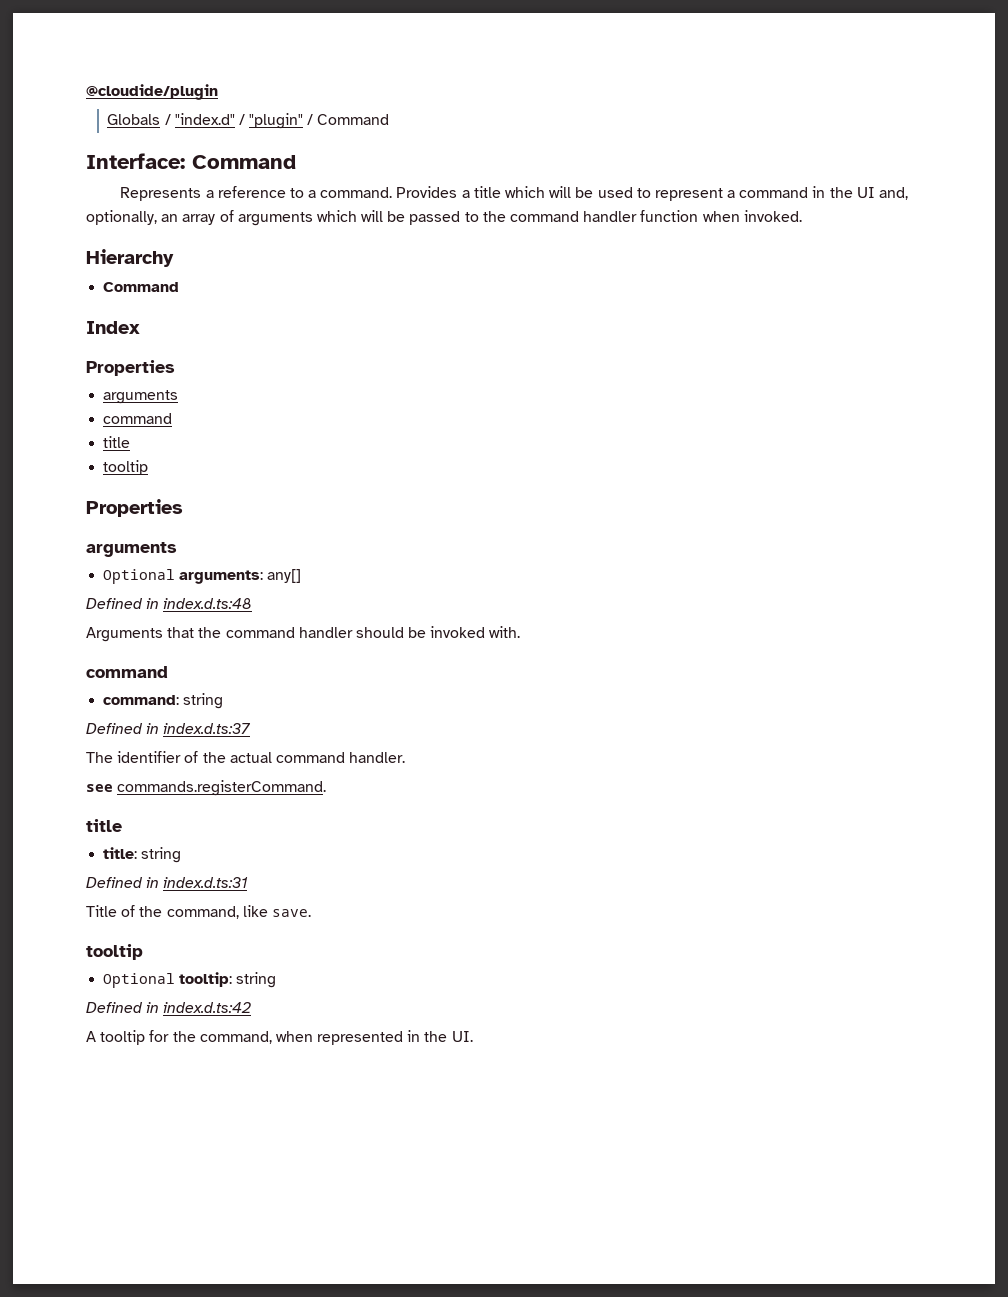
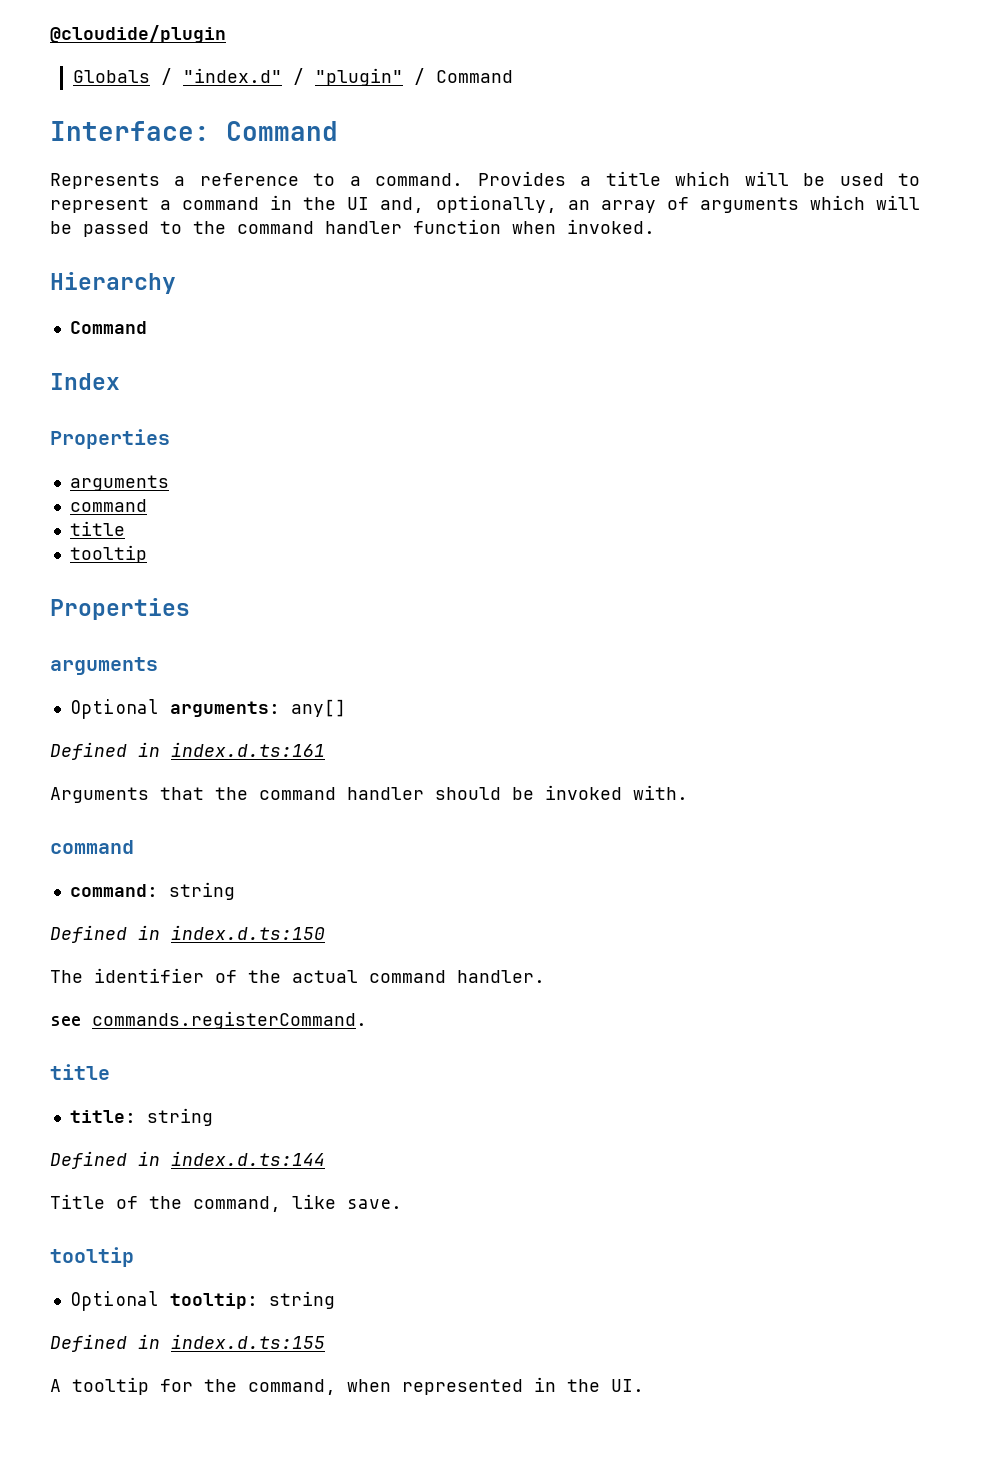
- Defined in index.d.ts:48
+ Defined in index.d.ts:161
- Defined in index.d.ts:37
+ Defined in index.d.ts:150
- Defined in index.d.ts:31
+ Defined in index.d.ts:144
- Defined in index.d.ts:42
+ Defined in index.d.ts:155

